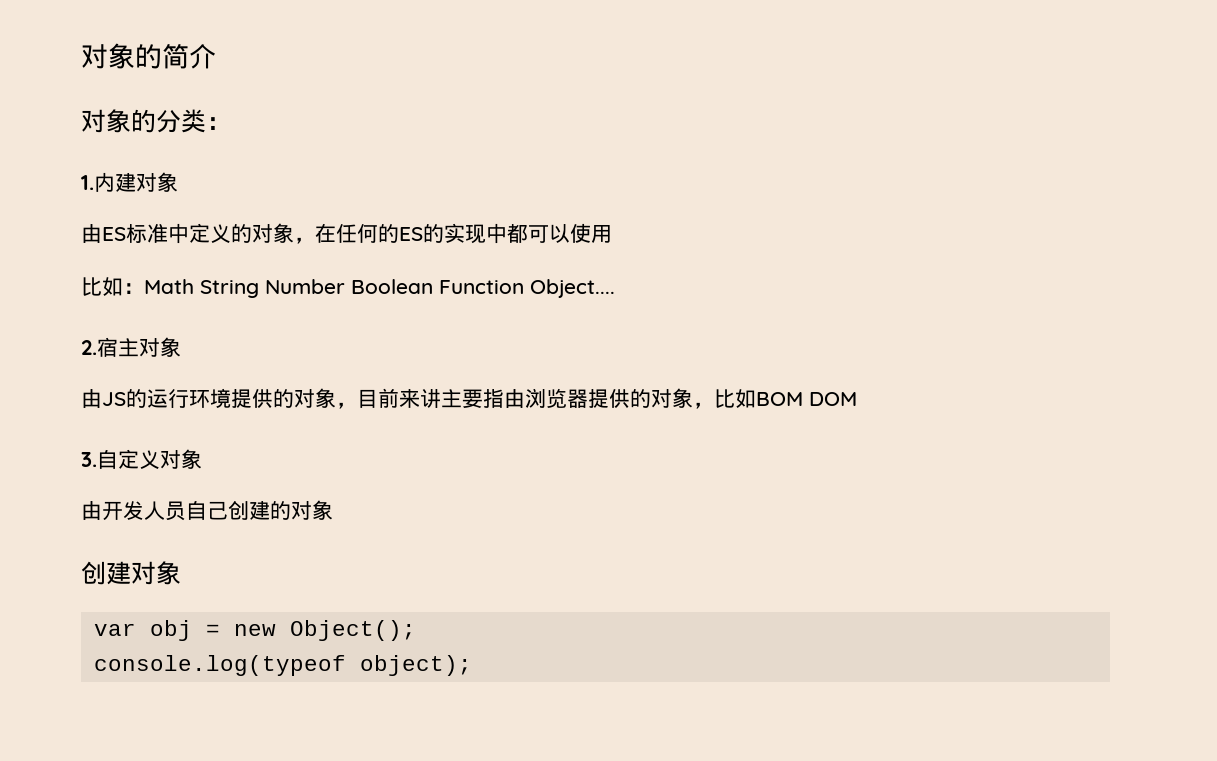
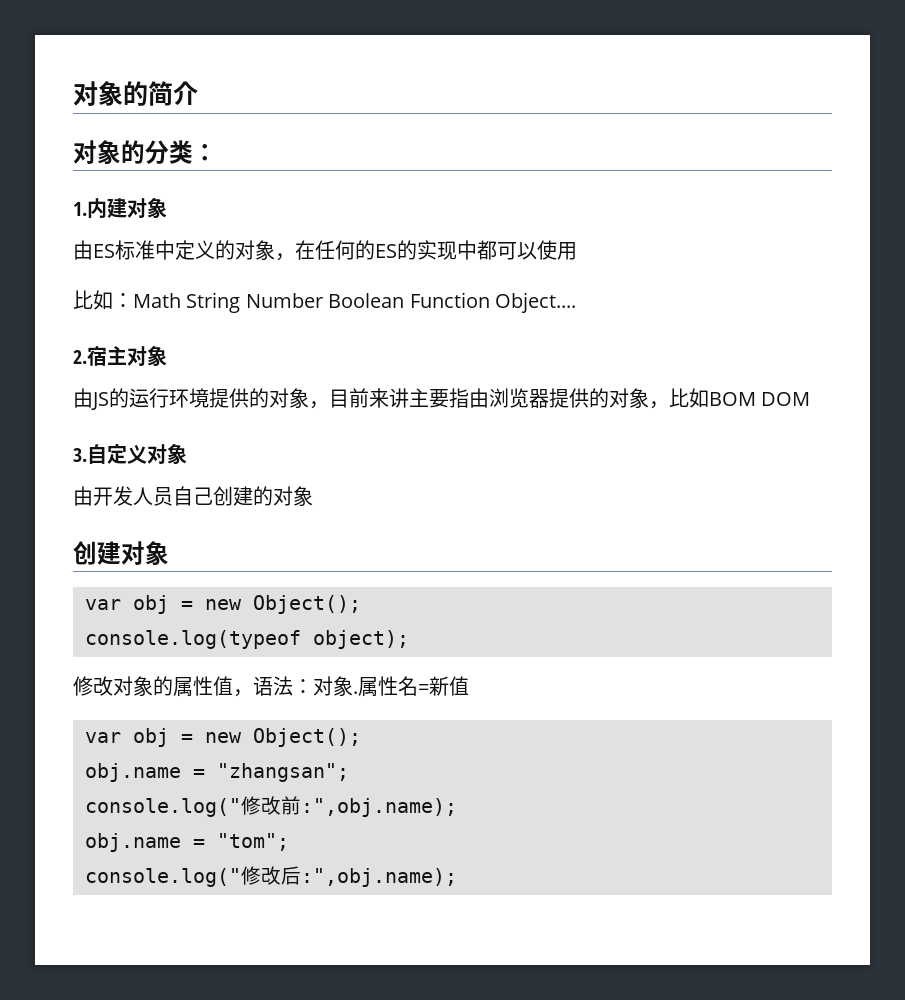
+ 修改对象的属性值，语法：对象.属性名=新值
+ var obj = new Object();
+ obj.name = "zhangsan";
+ console.log("修改前:",obj.name);
+ obj.name = "tom";
+ console.log("修改后:",obj.name);

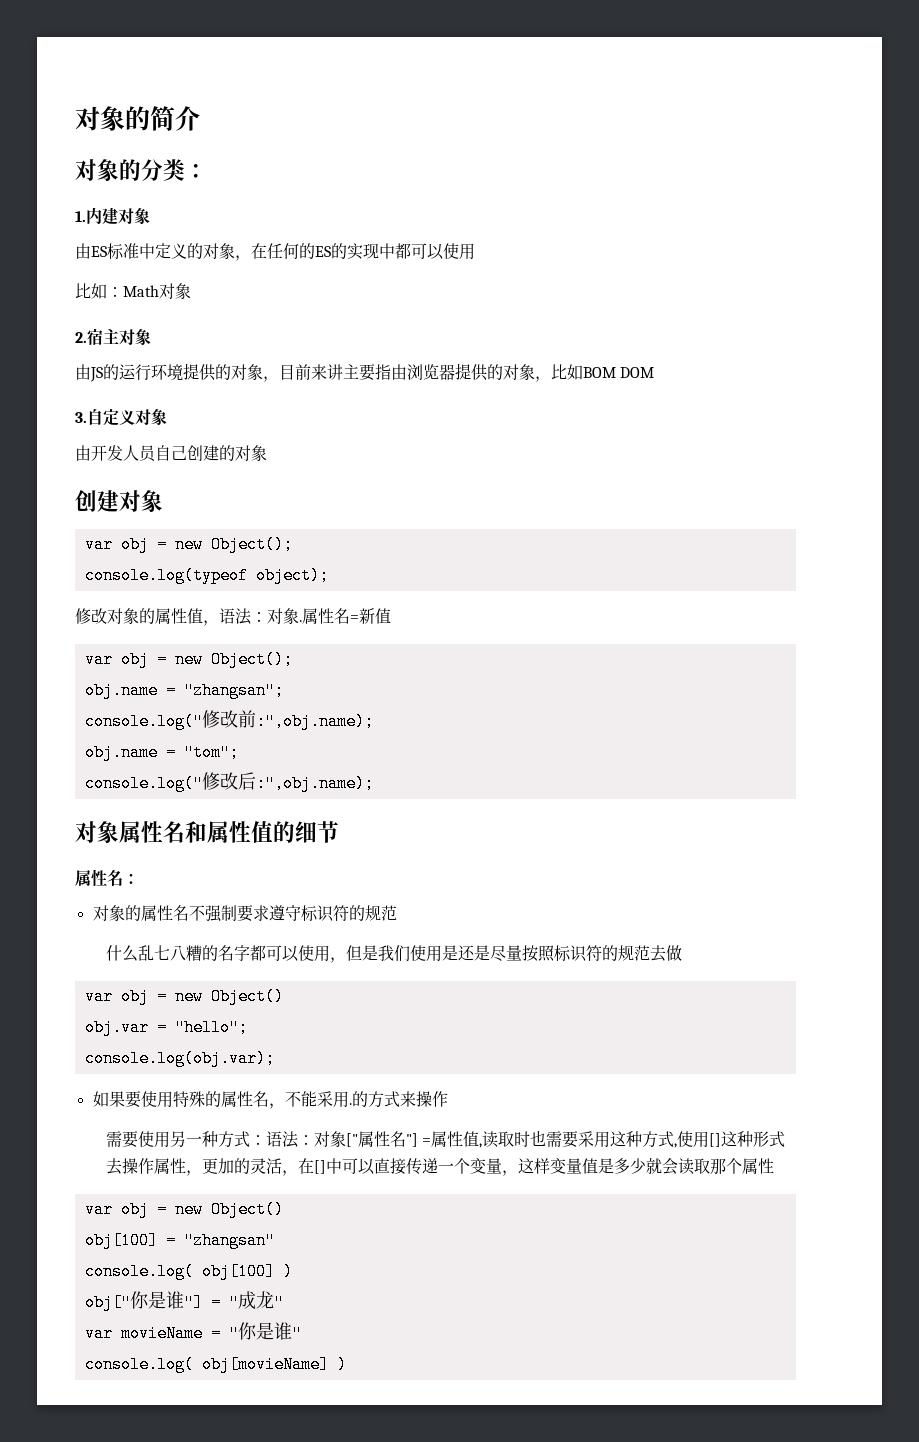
- 比如：Math String Number Boolean Function Object....
+ 比如：Math对象
+ 对象属性名和属性值的细节
+ 属性名：
+ 对象的属性名不强制要求遵守标识符的规范
+ 什么乱七八糟的名字都可以使用，但是我们使用是还是尽量按照标识符的规范去做
+ var obj = new Object()
+ obj.var = "hello";
+ console.log(obj.var);
+ 如果要使用特殊的属性名，不能采用.的方式来操作
+ 需要使用另一种方式：语法：对象["属性名"] =属性值,读取时也需要采用这种方式,使用[]这种形式去操作属性，更加的灵活，在[]中可以直接传递一个变量，这样变量值是多少就会读取那个属性
+ var obj = new Object()
+ obj[100] = "zhangsan"
+ console.log( obj[100] )
+ obj["你是谁"] = "成龙"
+ var movieName = "你是谁"
+ console.log( obj[movieName] )

